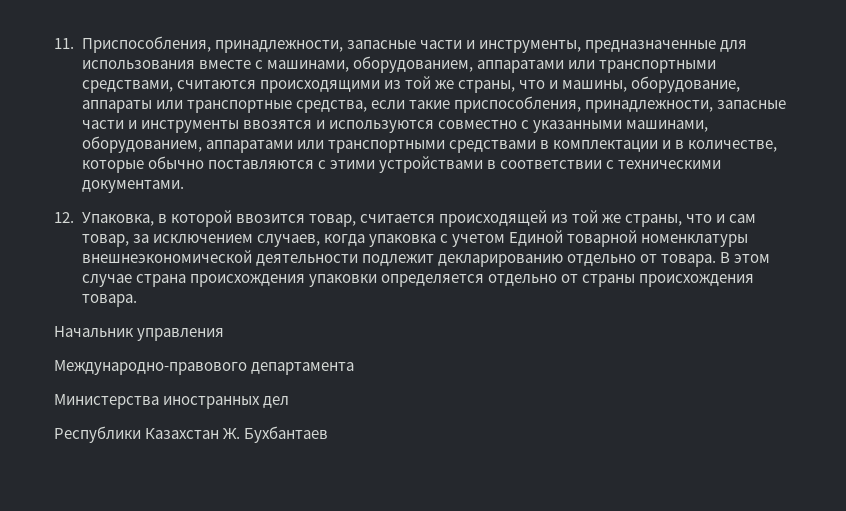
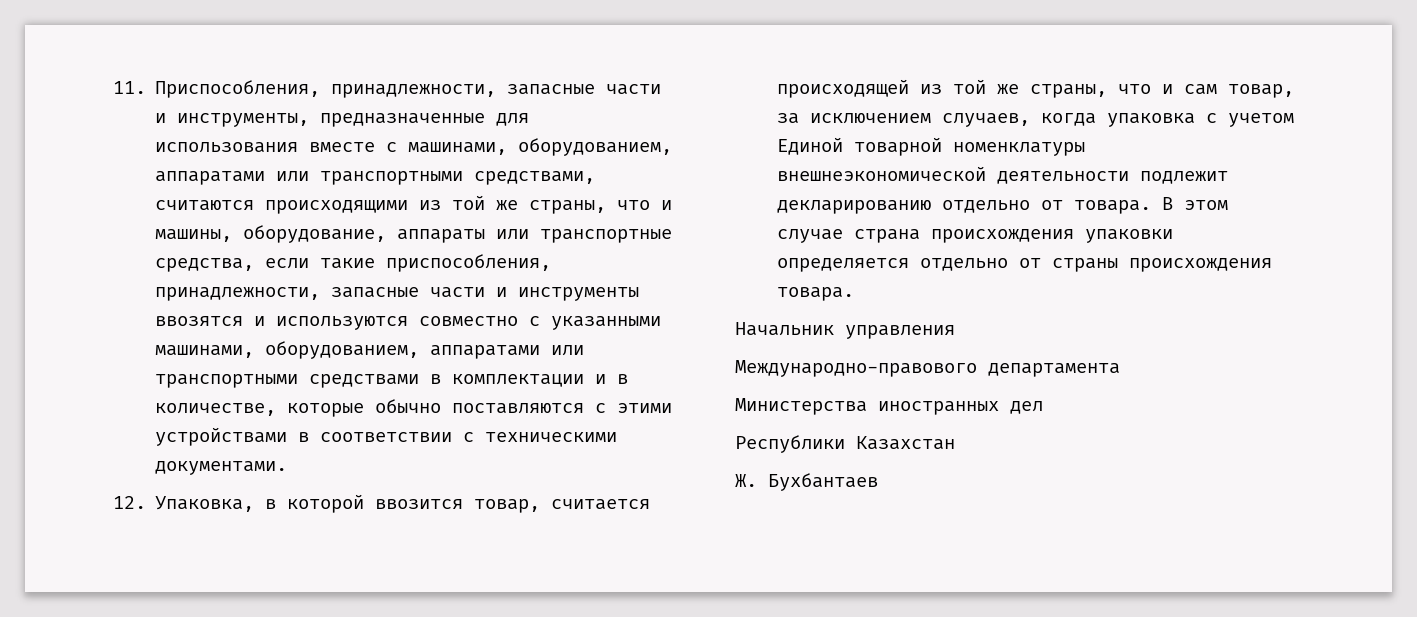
- Республики Казахстан Ж. Бухбантаев
+ Республики Казахстан
+ Ж. Бухбантаев

